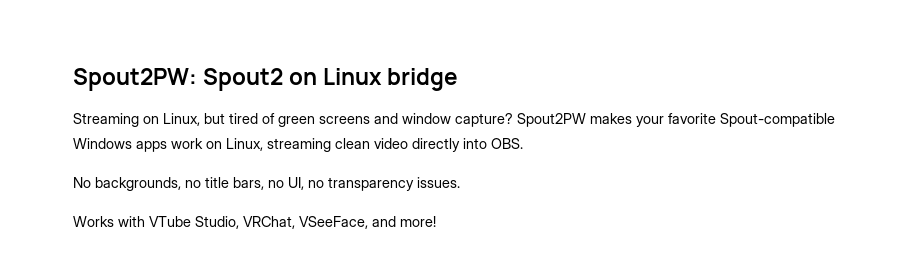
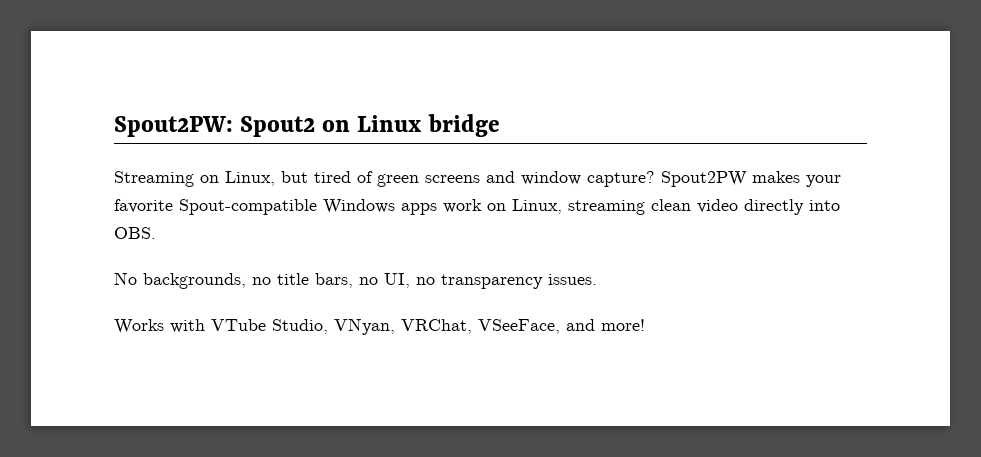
- Works with VTube Studio, VRChat, VSeeFace, and more!
+ Works with VTube Studio, VNyan, VRChat, VSeeFace, and more!

